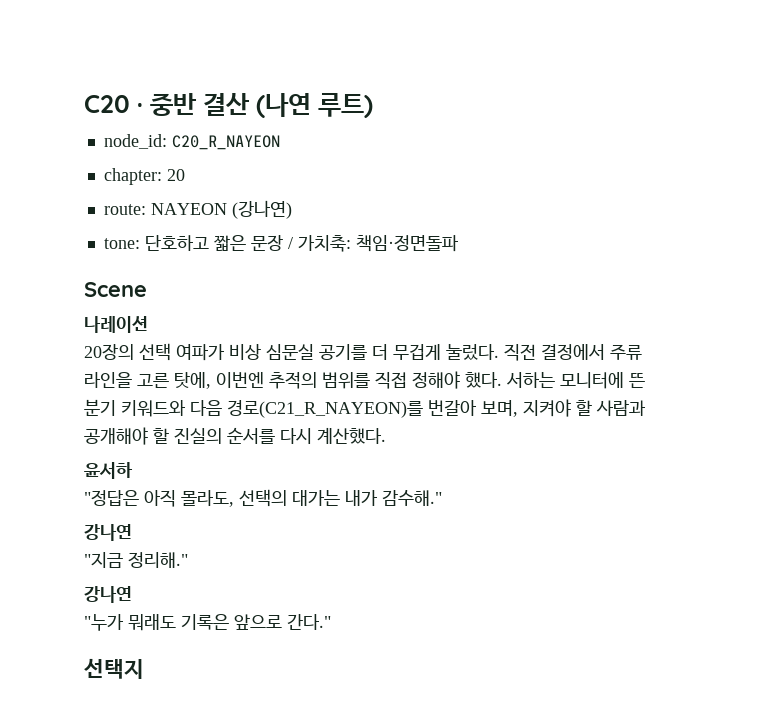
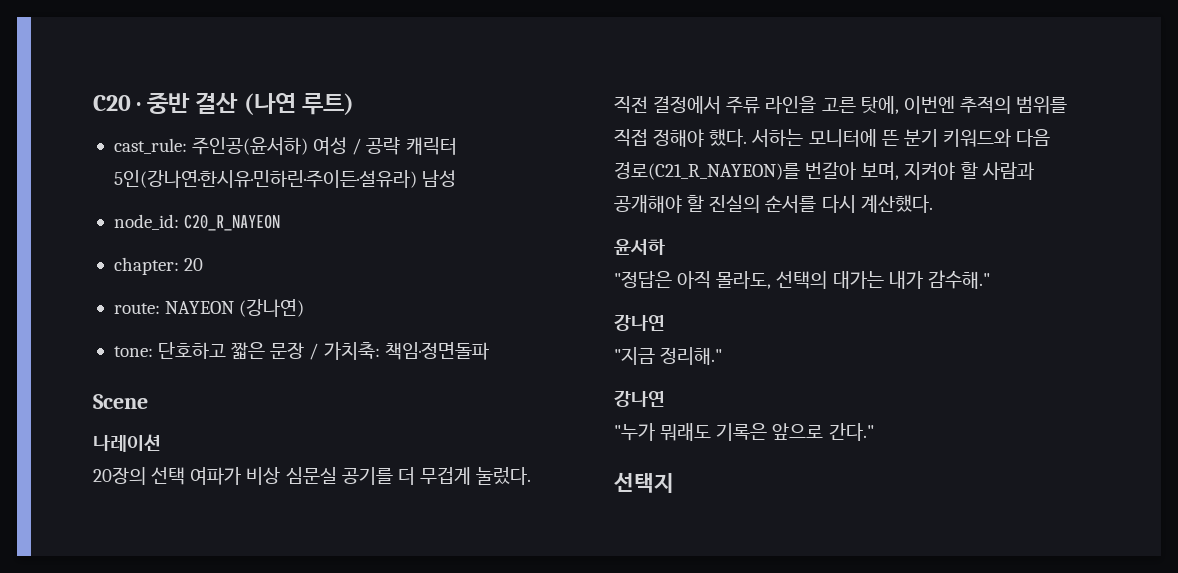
+ cast_rule: 주인공(윤서하) 여성 / 공략 캐릭터 5인(강나연·한시유·민하린·주이든·설유라) 남성

